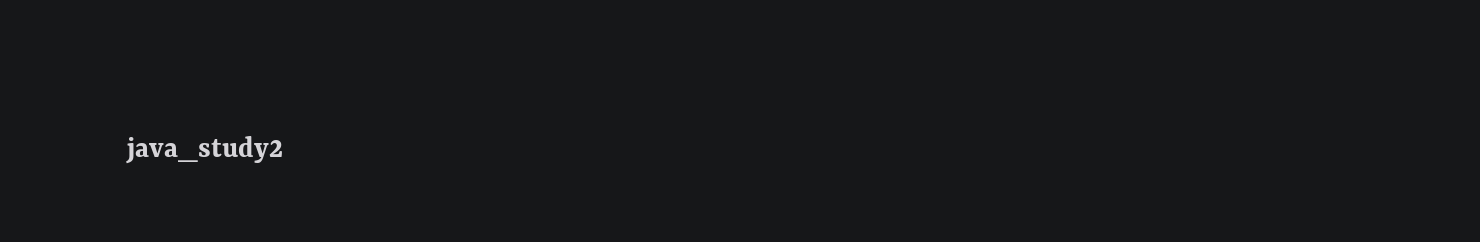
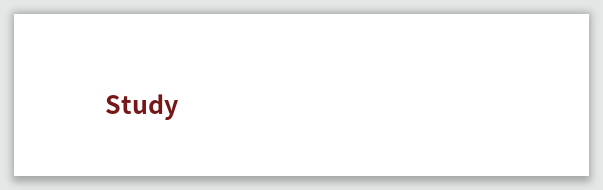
- java_study2
+ Study

